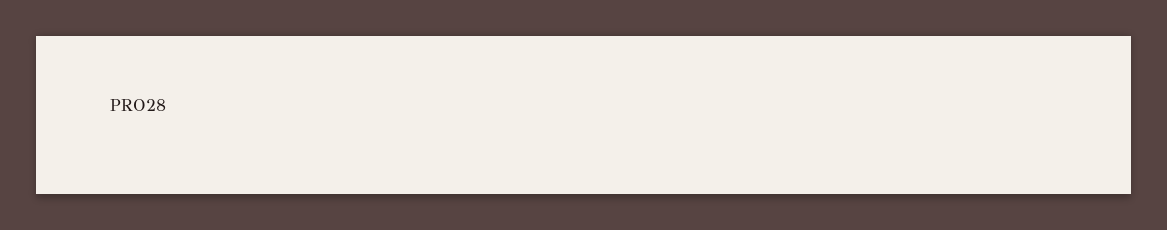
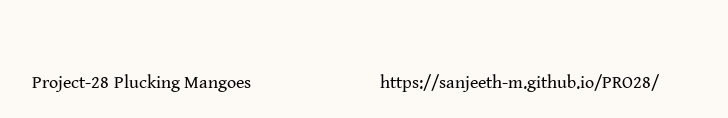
- PRO28
+ Project-28 Plucking Mangoes https://sanjeeth-m.github.io/PRO28/

